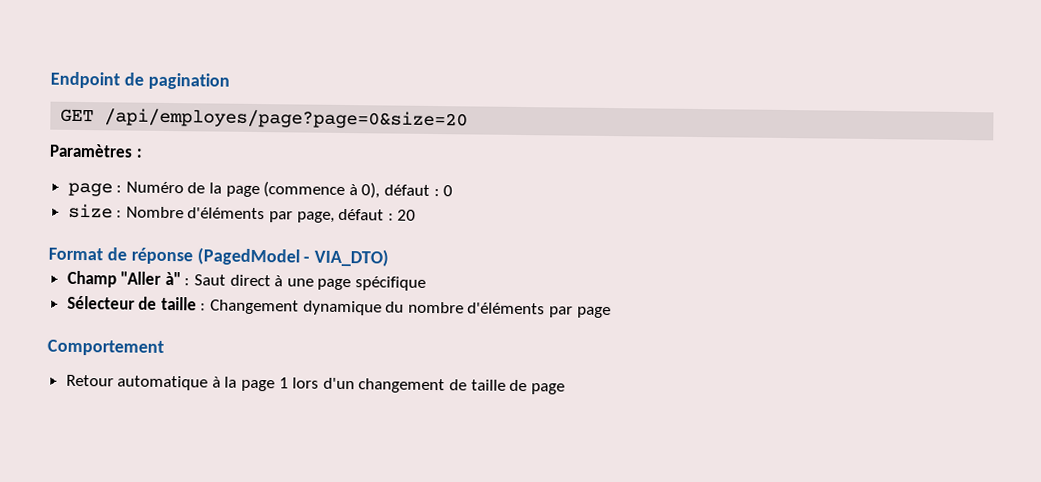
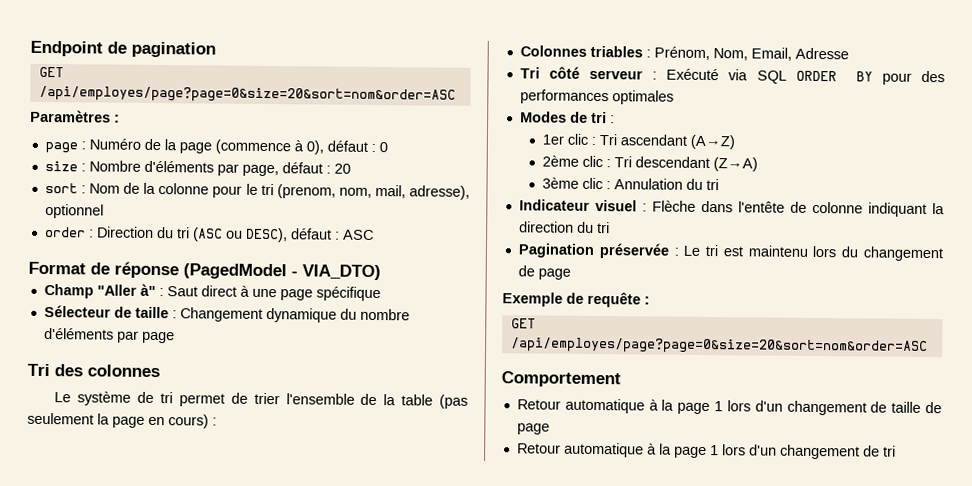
  Endpoint de pagination
- GET /api/employes/page?page=0&size=20
+ GET /api/employes/page?page=0&size=20&sort=nom&order=ASC
+ sort : Nom de la colonne pour le tri (prenom, nom, mail, adresse), optionnel
+ order : Direction du tri (ASC ou DESC), défaut : ASC
+ Tri des colonnes
+ Le système de tri permet de trier l'ensemble de la table (pas seulement la page en cours) :
+ Colonnes triables : Prénom, Nom, Email, Adresse
+ Tri côté serveur : Exécuté via SQL ORDER BY pour des performances optimales
+ Modes de tri :
+ 1er clic : Tri ascendant (A→Z)
+ 2ème clic : Tri descendant (Z→A)
+ 3ème clic : Annulation du tri
+ Indicateur visuel : Flèche dans l'entête de colonne indiquant la direction du tri
+ Pagination préservée : Le tri est maintenu lors du changement de page
+ Exemple de requête :
+ GET /api/employes/page?page=0&size=20&sort=nom&order=ASC
+ Retour automatique à la page 1 lors d'un changement de tri

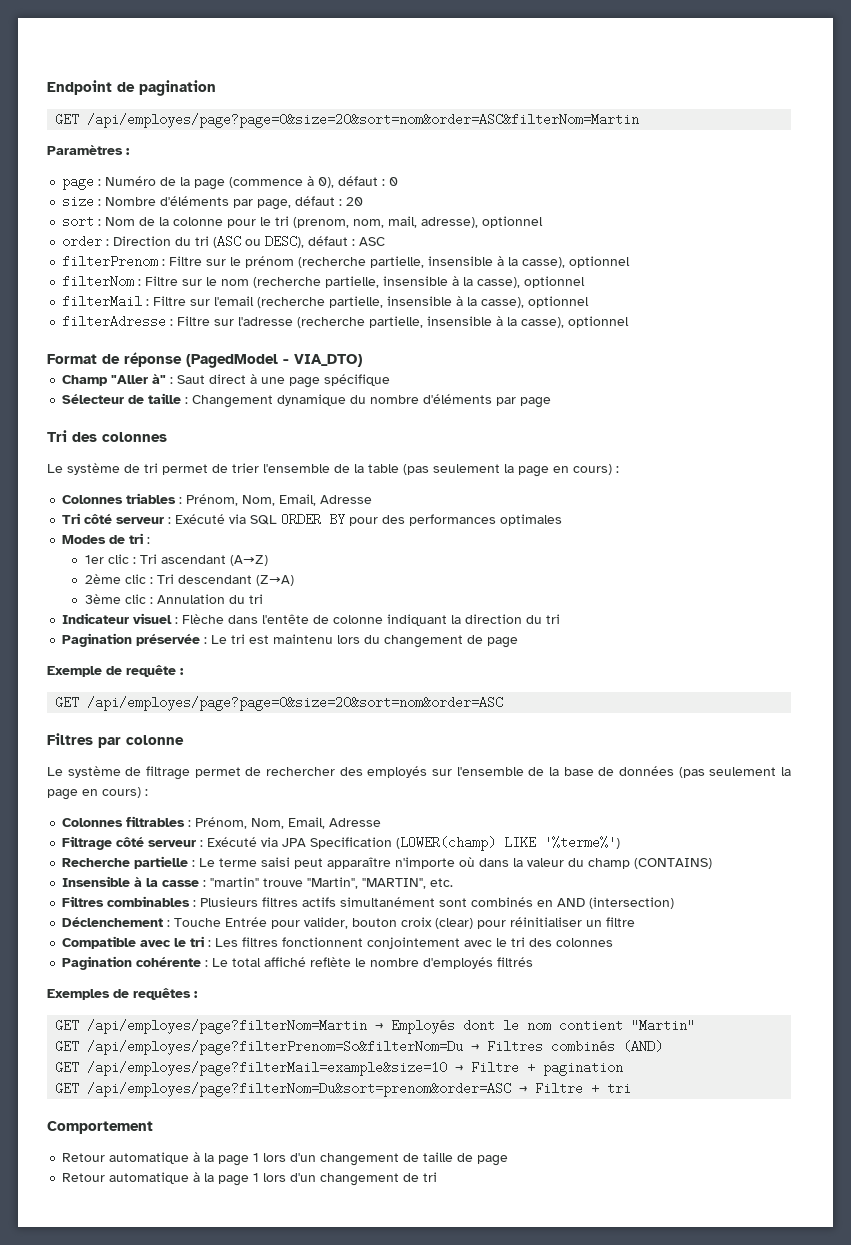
  Endpoint de pagination
- GET /api/employes/page?page=0&size=20&sort=nom&order=ASC
+ GET /api/employes/page?page=0&size=20&sort=nom&order=ASC&filterNom=Martin
+ filterPrenom : Filtre sur le prénom (recherche partielle, insensible à la casse), optionnel
+ filterNom : Filtre sur le nom (recherche partielle, insensible à la casse), optionnel
+ filterMail : Filtre sur l'email (recherche partielle, insensible à la casse), optionnel
+ filterAdresse : Filtre sur l'adresse (recherche partielle, insensible à la casse), optionnel
+ Filtres par colonne
+ Le système de filtrage permet de rechercher des employés sur l'ensemble de la base de données (pas seulement la page en cours) :
+ Colonnes filtrables : Prénom, Nom, Email, Adresse
+ Filtrage côté serveur : Exécuté via JPA Specification (LOWER(champ) LIKE '%terme%')
+ Recherche partielle : Le terme saisi peut apparaître n'importe où dans la valeur du champ (CONTAINS)
+ Insensible à la casse : "martin" trouve "Martin", "MARTIN", etc.
+ Filtres combinables : Plusieurs filtres actifs simultanément sont combinés en AND (intersection)
+ Déclenchement : Touche Entrée pour valider, bouton croix (clear) pour réinitialiser un filtre
+ Compatible avec le tri : Les filtres fonctionnent conjointement avec le tri des colonnes
+ Pagination cohérente : Le total affiché reflète le nombre d'employés filtrés
+ Exemples de requêtes :
+ GET /api/employes/page?filterNom=Martin → Employés dont le nom contient "Martin"
+ GET /api/employes/page?filterPrenom=So&filterNom=Du → Filtres combinés (AND)
+ GET /api/employes/page?filterMail=example&size=10 → Filtre + pagination
+ GET /api/employes/page?filterNom=Du&sort=prenom&order=ASC → Filtre + tri

